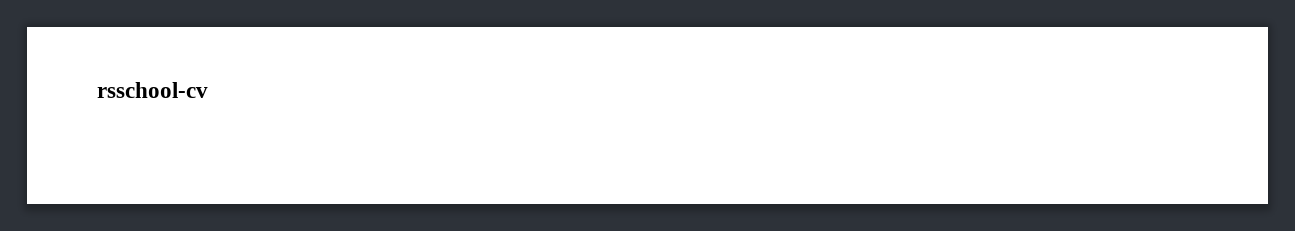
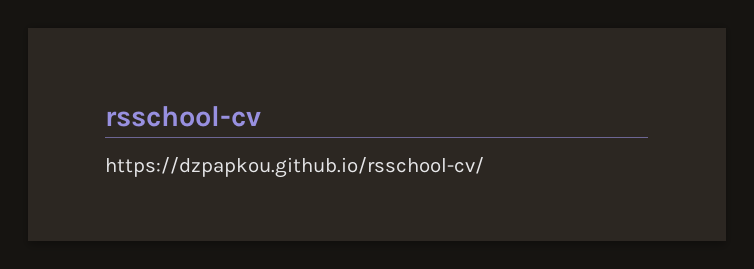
+ https://dzpapkou.github.io/rsschool-cv/

